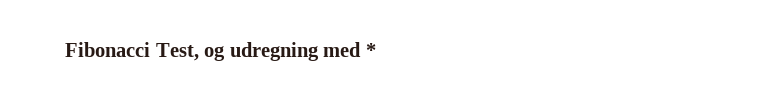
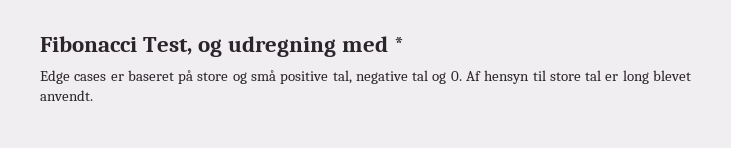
+ Edge cases er baseret på store og små positive tal, negative tal og 0. Af hensyn til store tal er long blevet anvendt.

